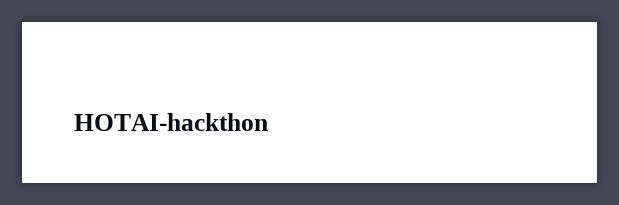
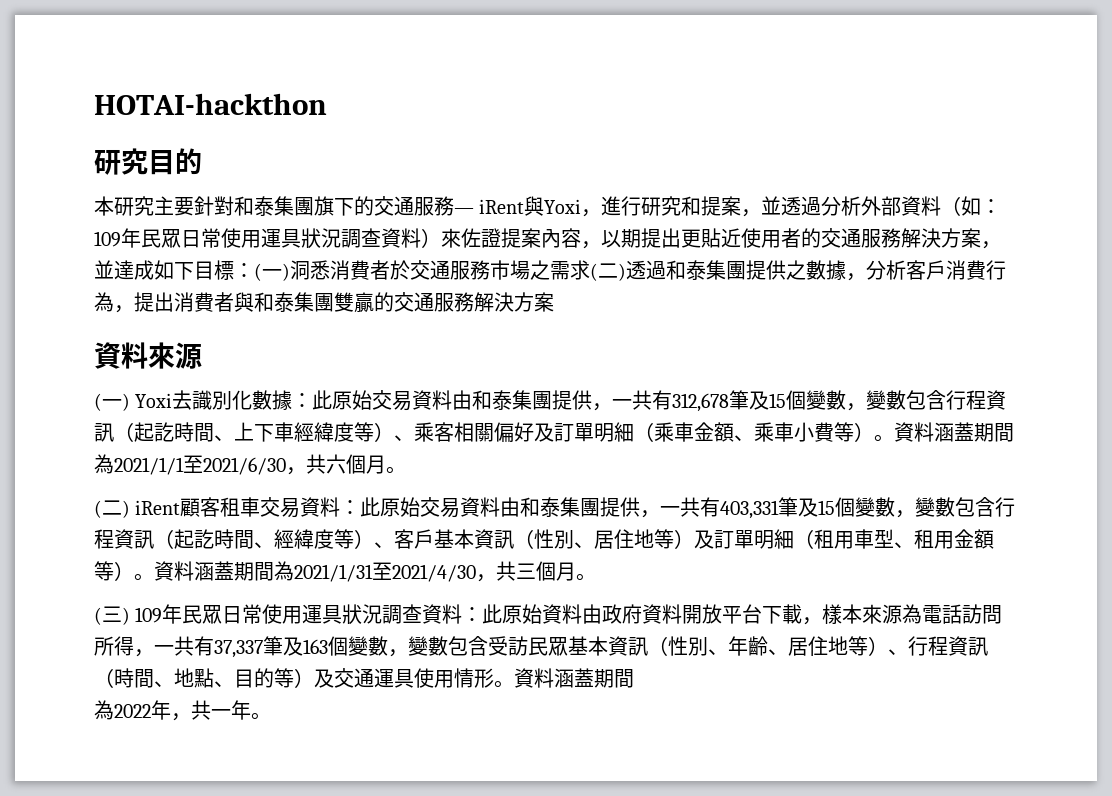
+ 研究目的
+ 本研究主要針對和泰集團旗下的交通服務— iRent與Yoxi，進行研究和提案，並透過分析外部資料（如：109年民眾日常使用運具狀況調查資料）來佐證提案內容，以期提出更貼近使用者的交通服務解決方案，並達成如下目標：(一)洞悉消費者於交通服務市場之需求(二)透過和泰集團提供之數據，分析客戶消費行為，提出消費者與和泰集團雙贏的交通服務解決方案
+ 資料來源
+ (一) Yoxi去識別化數據：此原始交易資料由和泰集團提供，一共有312,678筆及15個變數，變數包含行程資訊（起訖時間、上下車經緯度等）、乘客相關偏好及訂單明細（乘車金額、乘車小費等）。資料涵蓋期間為2021/1/1至2021/6/30，共六個月。
+ (二) iRent顧客租車交易資料：此原始交易資料由和泰集團提供，一共有403,331筆及15個變數，變數包含行程資訊（起訖時間、經緯度等）、客戶基本資訊（性別、居住地等）及訂單明細（租用車型、租用金額等）。資料涵蓋期間為2021/1/31至2021/4/30，共三個月。
+ (三) 109年民眾日常使用運具狀況調查資料：此原始資料由政府資料開放平台下載，樣本來源為電話訪問所得，一共有37,337筆及163個變數，變數包含受訪民眾基本資訊（性別、年齡、居住地等）、行程資訊（時間、地點、目的等）及交通運具使用情形。資料涵蓋期間
+ 為2022年，共一年。

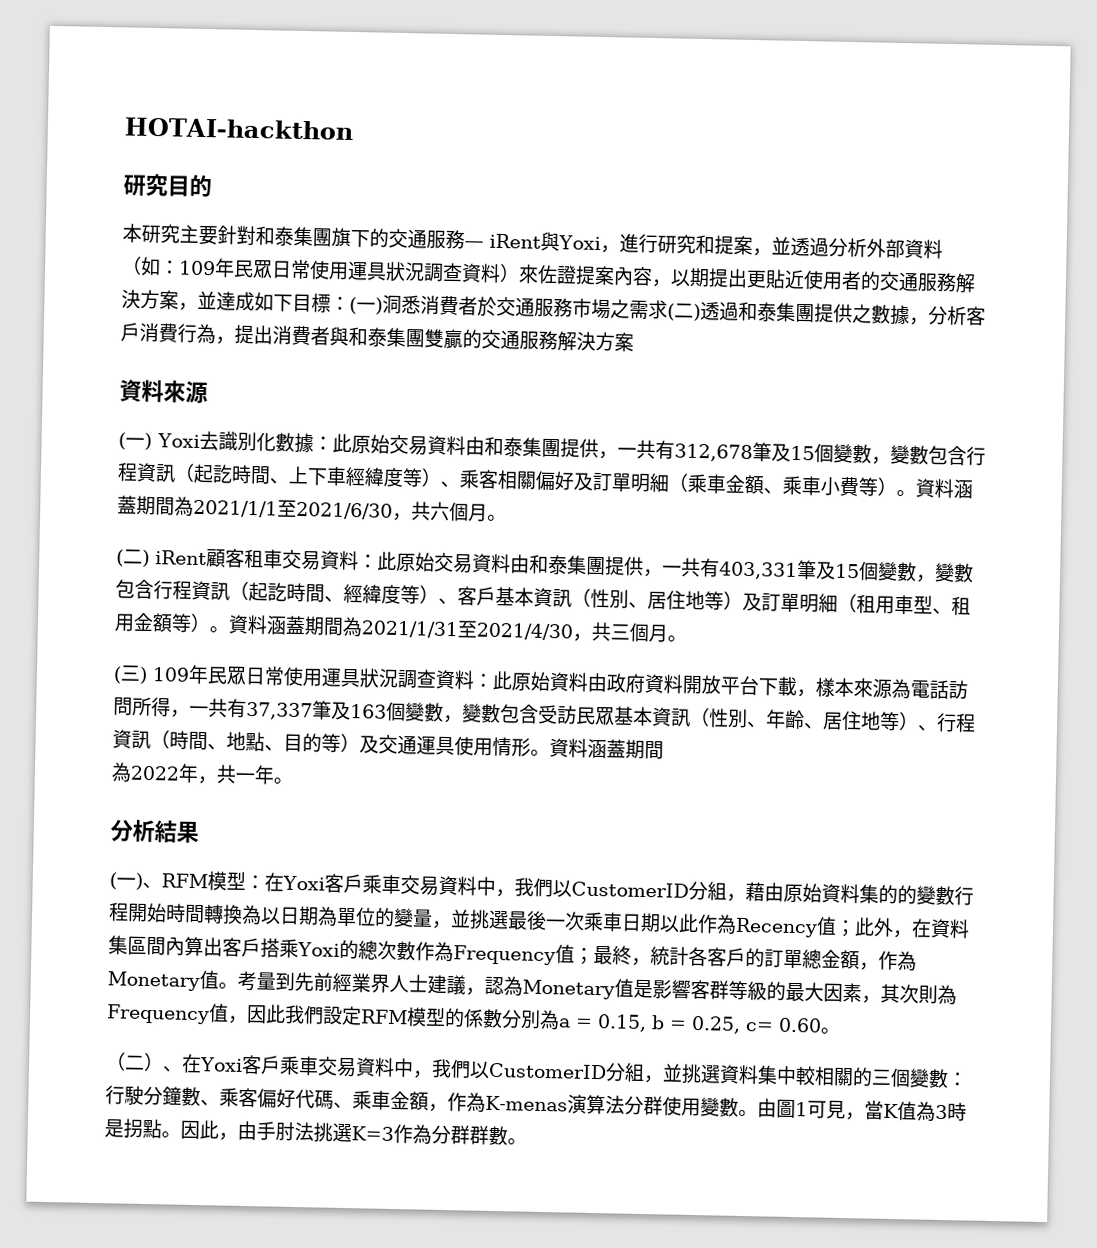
+ 分析結果
+ (一)、RFM模型：在Yoxi客戶乘車交易資料中，我們以CustomerID分組，藉由原始資料集的的變數行程開始時間轉換為以日期為單位的變量，並挑選最後一次乘車日期以此作為Recency值；此外，在資料集區間內算出客戶搭乘Yoxi的總次數作為Frequency值；最終，統計各客戶的訂單總金額，作為Monetary值。考量到先前經業界人士建議，認為Monetary值是影響客群等級的最大因素，其次則為Frequency值，因此我們設定RFM模型的係數分別為a = 0.15, b = 0.25, c= 0.60。
+ （二）、在Yoxi客戶乘車交易資料中，我們以CustomerID分組，並挑選資料集中較相關的三個變數：行駛分鐘數、乘客偏好代碼、乘車金額，作為K-menas演算法分群使用變數。由圖1可見，當K值為3時是拐點。因此，由手肘法挑選K=3作為分群群數。

